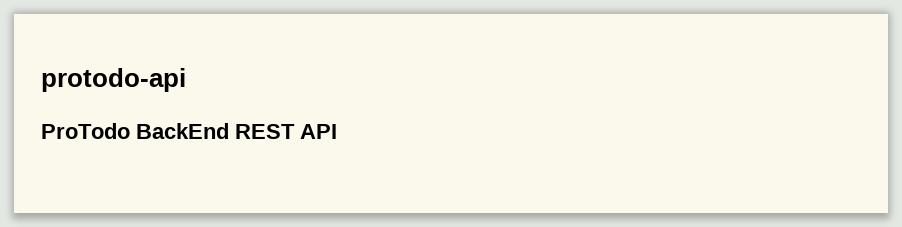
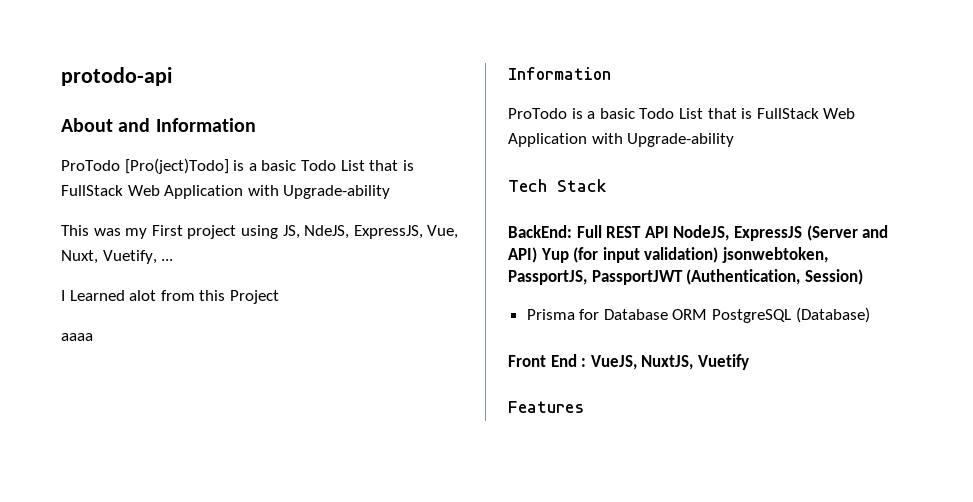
- ProTodo BackEnd REST API
+ About and Information
+ ProTodo [Pro(ject)Todo] is a basic Todo List that is FullStack Web Application with Upgrade-ability
+ This was my First project using JS, NdeJS, ExpressJS, Vue, Nuxt, Vuetify, ...
+ I Learned alot from this Project
+ aaaa
+ Information
+ ProTodo is a basic Todo List that is FullStack Web Application with Upgrade-ability
+ Tech Stack
+ BackEnd: Full REST API NodeJS, ExpressJS (Server and API) Yup (for input validation) jsonwebtoken, PassportJS, PassportJWT (Authentication, Session)
+ Prisma for Database ORM PostgreSQL (Database)
+ Front End : VueJS, NuxtJS, Vuetify
+ Features

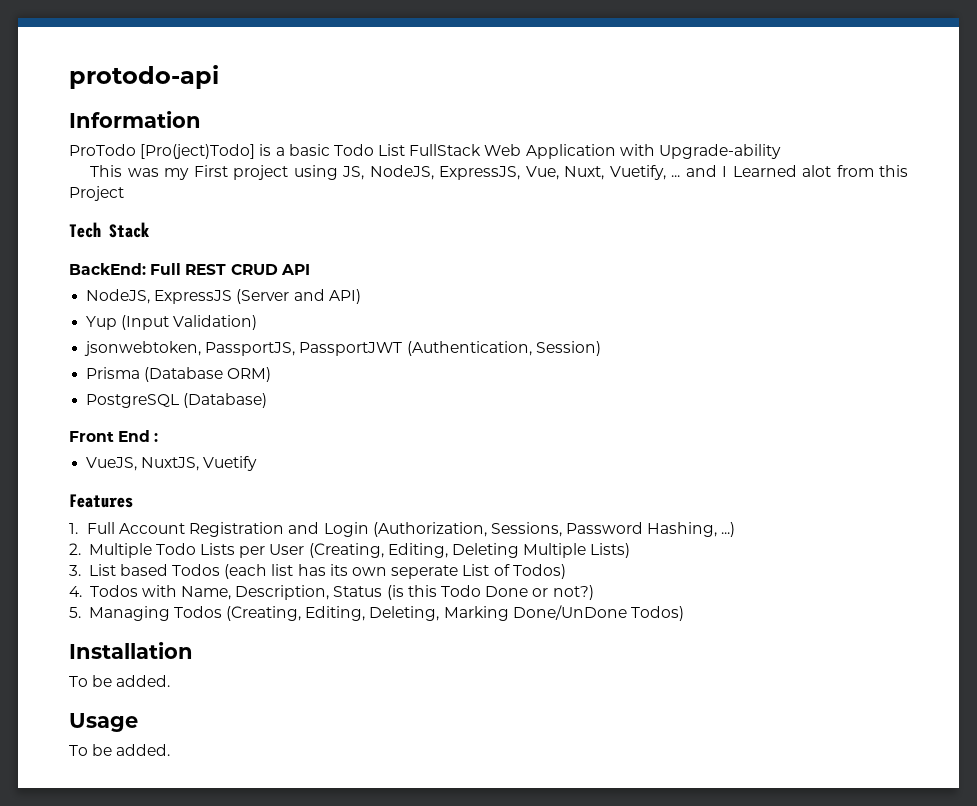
- About and Information
+ Information
- ProTodo [Pro(ject)Todo] is a basic Todo List that is FullStack Web Application with Upgrade-ability
+ ProTodo [Pro(ject)Todo] is a basic Todo List FullStack Web Application with Upgrade-ability
- This was my First project using JS, NdeJS, ExpressJS, Vue, Nuxt, Vuetify, ...
- I Learned alot from this Project
+ This was my First project using JS, NodeJS, ExpressJS, Vue, Nuxt, Vuetify, ... and I Learned alot from this Project
- aaaa
- Information
- ProTodo is a basic Todo List that is FullStack Web Application with Upgrade-ability
- BackEnd: Full REST API NodeJS, ExpressJS (Server and API) Yup (for input validation) jsonwebtoken, PassportJS, PassportJWT (Authentication, Session)
+ BackEnd: Full REST CRUD API
+ NodeJS, ExpressJS (Server and API)
+ Yup (Input Validation)
+ jsonwebtoken, PassportJS, PassportJWT (Authentication, Session)
- Prisma for Database ORM PostgreSQL (Database)
+ Prisma (Database ORM)
+ PostgreSQL (Database)
- Front End : VueJS, NuxtJS, Vuetify
+ Front End :
+ VueJS, NuxtJS, Vuetify
+ 1. Full Account Registration and Login (Authorization, Sessions, Password Hashing, ...)
+ 2. Multiple Todo Lists per User (Creating, Editing, Deleting Multiple Lists)
+ 3. List based Todos (each list has its own seperate List of Todos)
+ 4. Todos with Name, Description, Status (is this Todo Done or not?)
+ 5. Managing Todos (Creating, Editing, Deleting, Marking Done/UnDone Todos)
+ Installation
+ To be added.
+ Usage
+ To be added.

